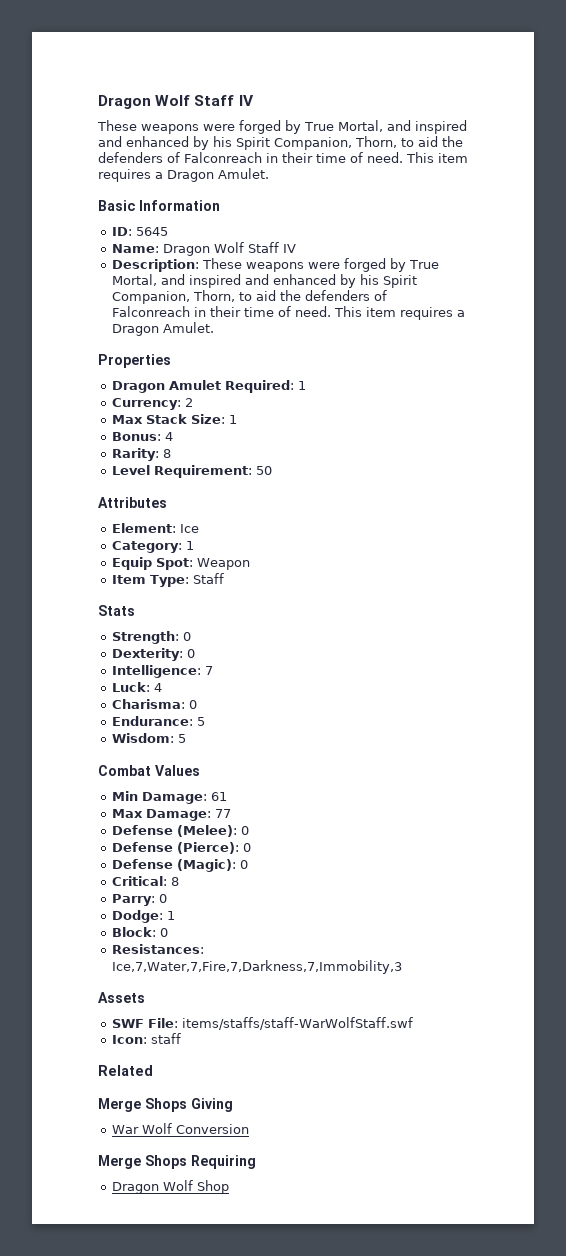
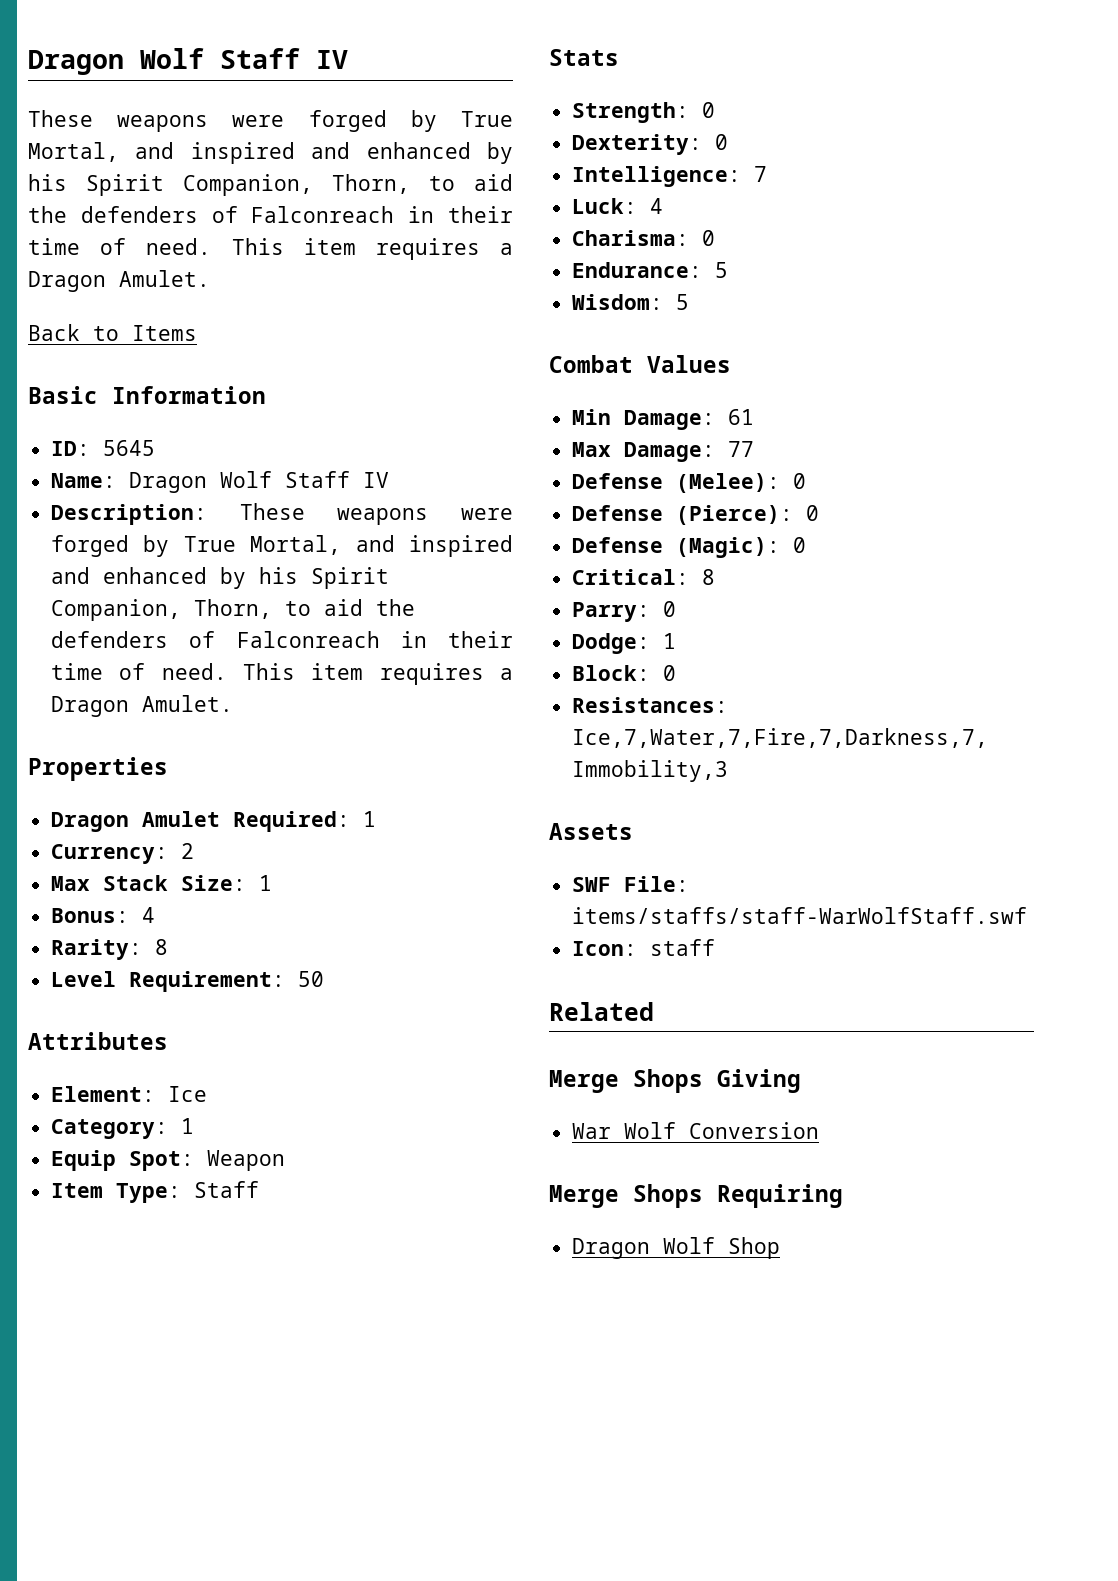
+ Back to Items

